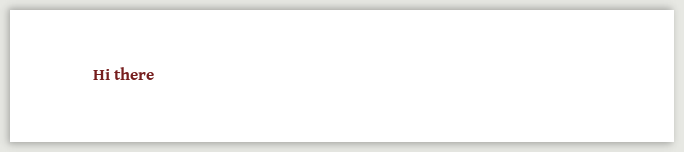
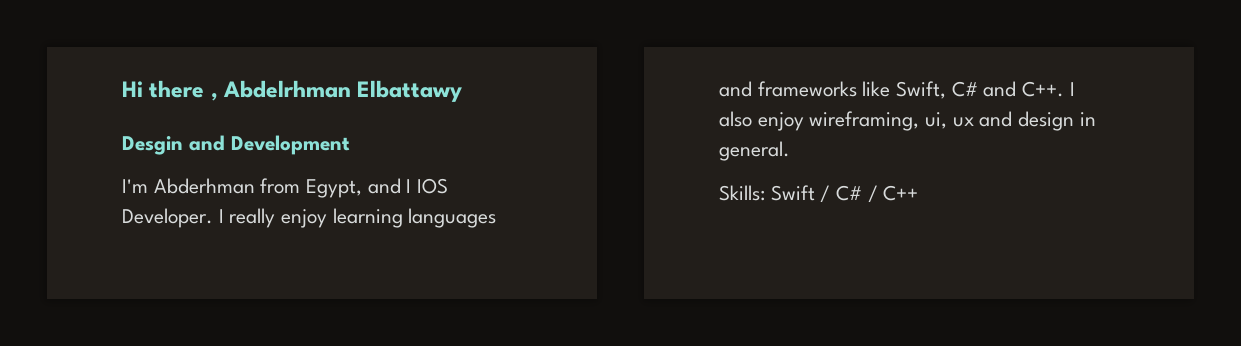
- Hi there
+ Hi there , Abdelrhman Elbattawy
+ Desgin and Development
+ I'm Abderhman from Egypt, and I IOS Developer. I really enjoy learning languages and frameworks like Swift, C# and C++. I also enjoy wireframing, ui, ux and design in general.
+ Skills: Swift / C# / C++

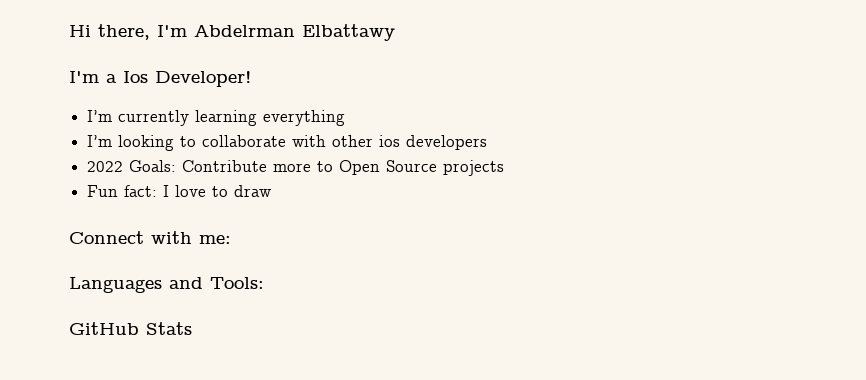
- Hi there , Abdelrhman Elbattawy
- Desgin and Development
- I'm Abderhman from Egypt, and I IOS Developer. I really enjoy learning languages and frameworks like Swift, C# and C++. I also enjoy wireframing, ui, ux and design in general.
- Skills: Swift / C# / C++
+ Hi there, I'm Abdelrman Elbattawy
+ I'm a Ios Developer!
+ I’m currently learning everything
+ I’m looking to collaborate with other ios developers
+ 2022 Goals: Contribute more to Open Source projects
+ Fun fact: I love to draw
+ Connect with me:
+ Languages and Tools:
+ GitHub Stats

